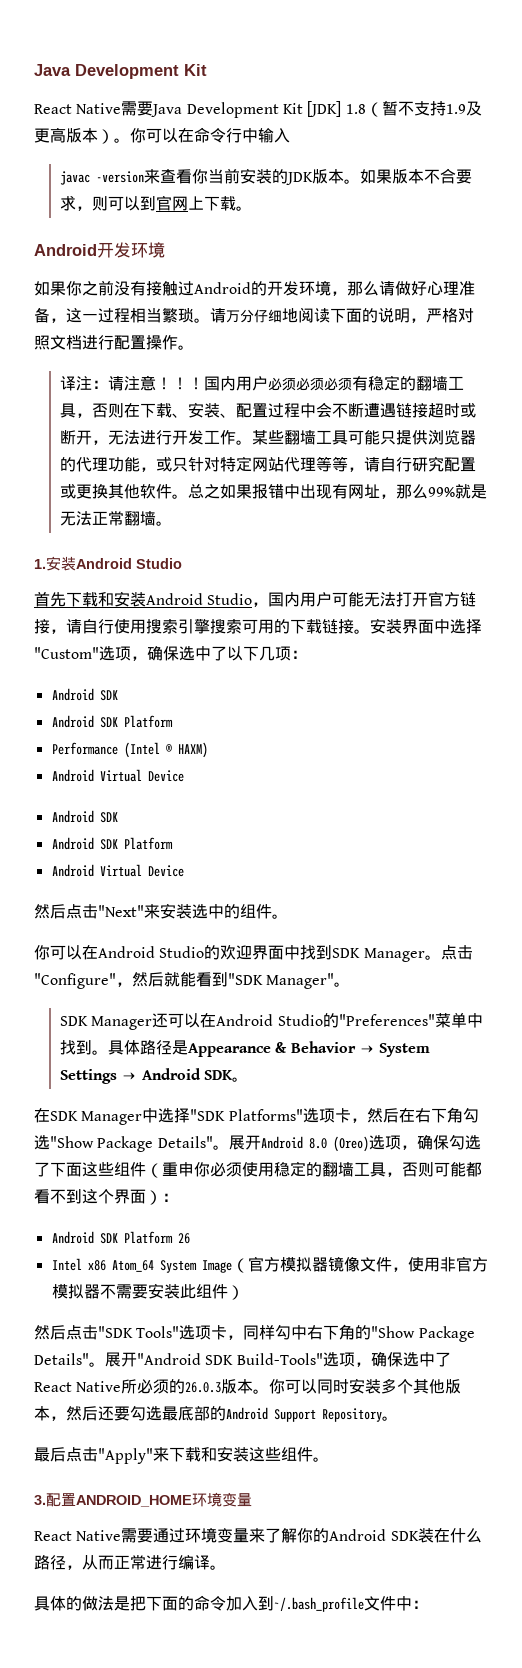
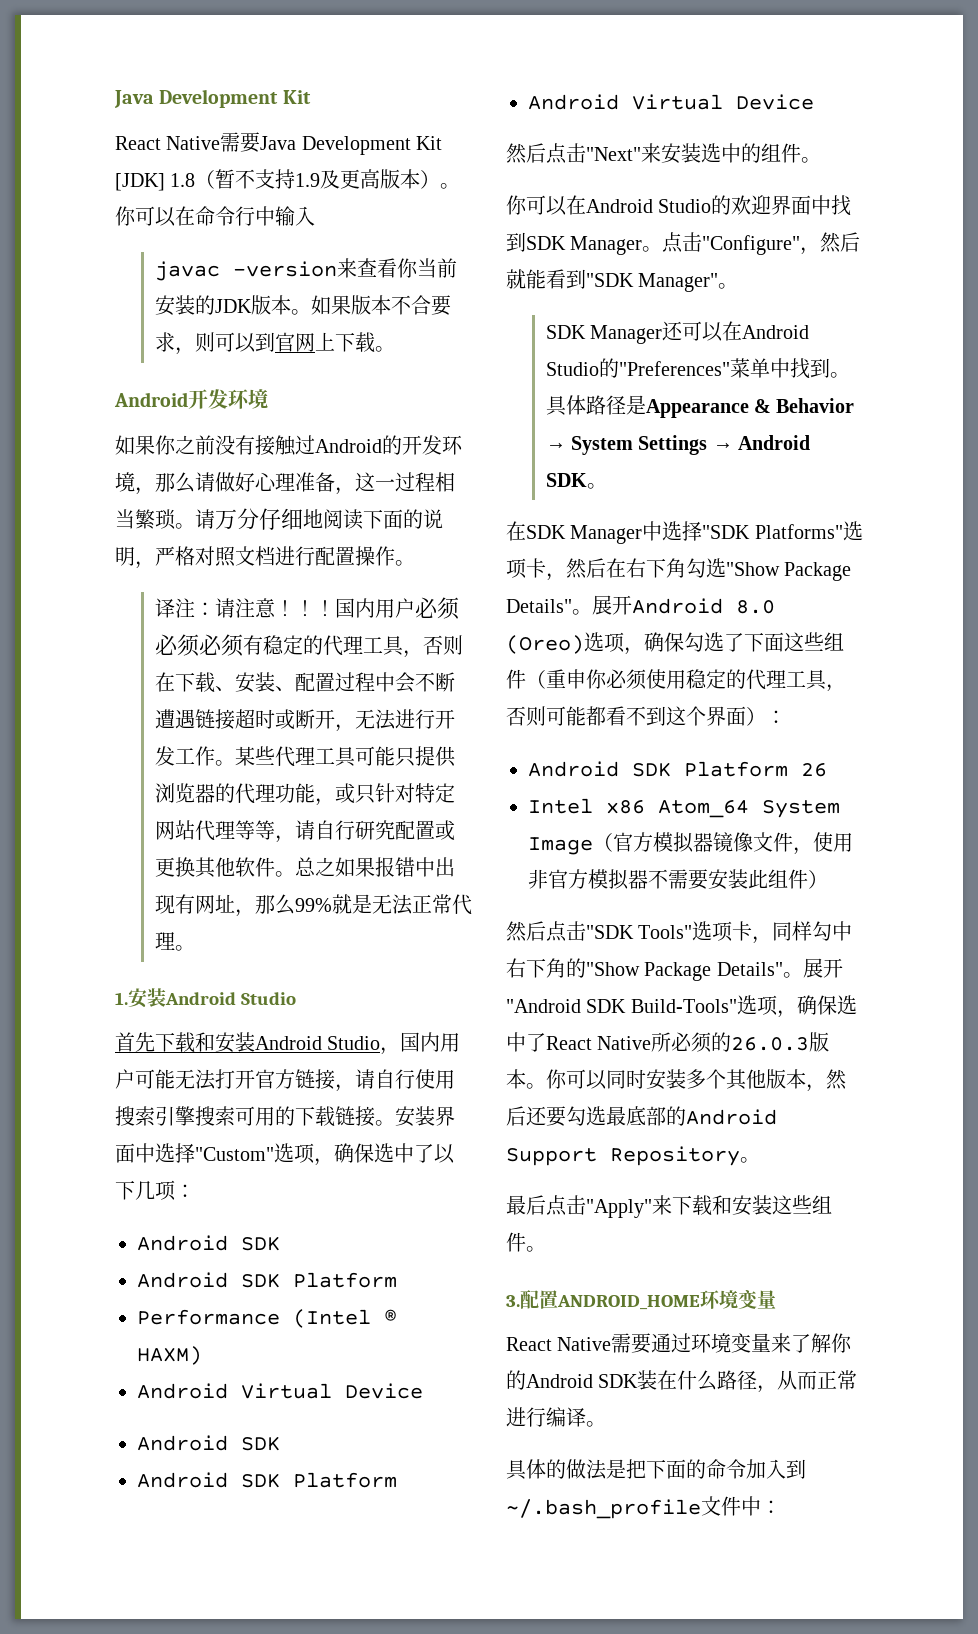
- 国内用户必须必须必须有稳定的翻墙工具，否则在下载、安装、配置过程中会不断遭遇链接超时或断开，无法进行开发工作。
+ 国内用户必须必须必须有稳定的代理工具，否则在下载、安装、配置过程中会不断遭遇链接超时或断开，无法进行开发工作。
- 某些翻墙工具可能只提供浏览器的代理功能，或只针对特定网站代理等等，请自行研究配置或更换其他软件。
+ 某些代理工具可能只提供浏览器的代理功能，或只针对特定网站代理等等，请自行研究配置或更换其他软件。
- 总之如果报错中出现有网址，那么99%就是无法正常翻墙。
+ 总之如果报错中出现有网址，那么99%就是无法正常代理。
- 展开Android 8.0 (Oreo)选项，确保勾选了下面这些组件（重申你必须使用稳定的翻墙工具，否则可能都看不到这个界面）：
+ 展开Android 8.0 (Oreo)选项，确保勾选了下面这些组件（重申你必须使用稳定的代理工具，否则可能都看不到这个界面）：

